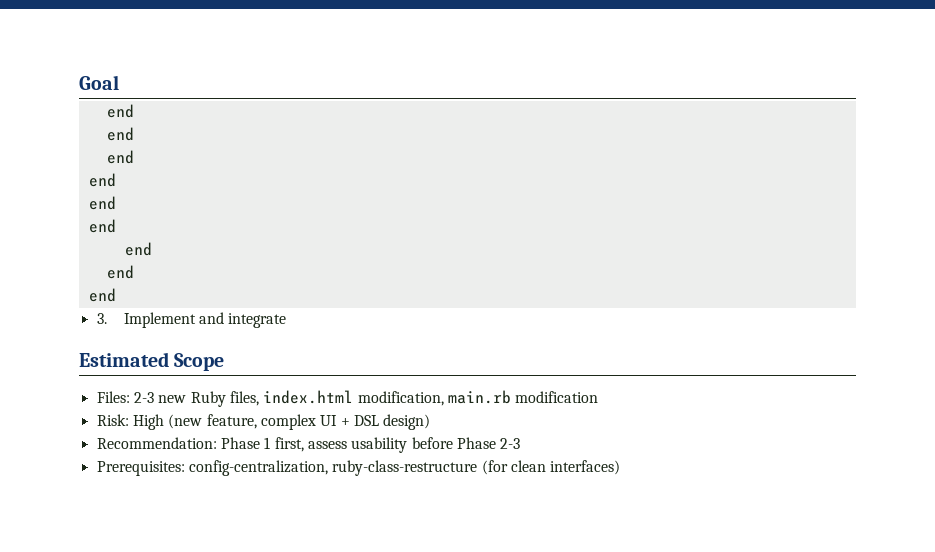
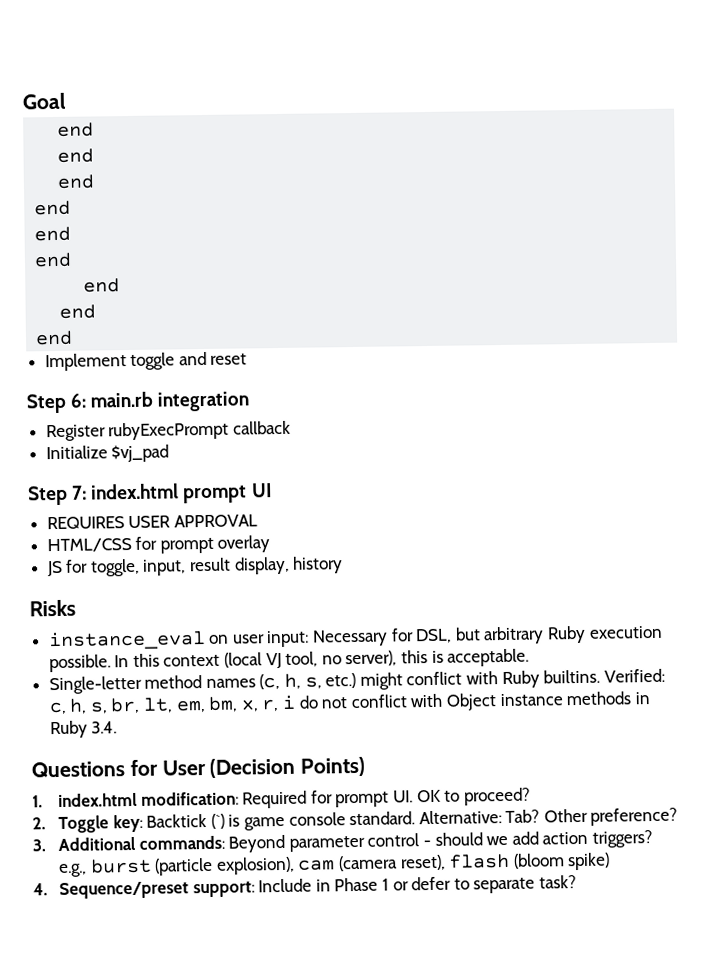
- 3. Implement and integrate
- Estimated Scope
- Files: 2-3 new Ruby files, index.html modification, main.rb modification
- Risk: High (new feature, complex UI + DSL design)
- Recommendation: Phase 1 first, assess usability before Phase 2-3
- Prerequisites: config-centralization, ruby-class-restructure (for clean interfaces)
+ Implement toggle and reset
+ Step 6: main.rb integration
+ Register rubyExecPrompt callback
+ Initialize $vj_pad
+ Step 7: index.html prompt UI
+ REQUIRES USER APPROVAL
+ HTML/CSS for prompt overlay
+ JS for toggle, input, result display, history
+ Risks
+ instance_eval on user input: Necessary for DSL, but arbitrary Ruby execution possible. In this context (local VJ tool, no server), this is acceptable.
+ Single-letter method names (c, h, s, etc.) might conflict with Ruby builtins. Verified: c, h, s, br, lt, em, bm, x, r, i do not conflict with Object instance methods in Ruby 3.4.
+ Questions for User (Decision Points)
+ 1. index.html modification: Required for prompt UI. OK to proceed?
+ 2. Toggle key: Backtick (`) is game console standard. Alternative: Tab? Other preference?
+ 3. Additional commands: Beyond parameter control - should we add action triggers? e.g., burst (particle explosion), cam (camera reset), flash (bloom spike)
+ 4. Sequence/preset support: Include in Phase 1 or defer to separate task?

